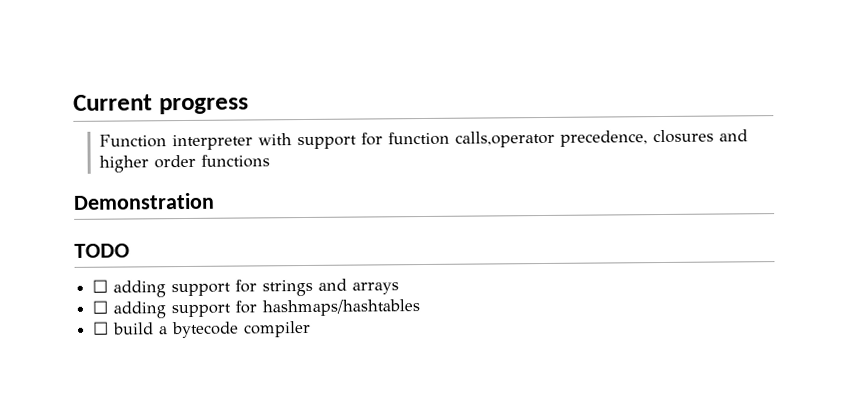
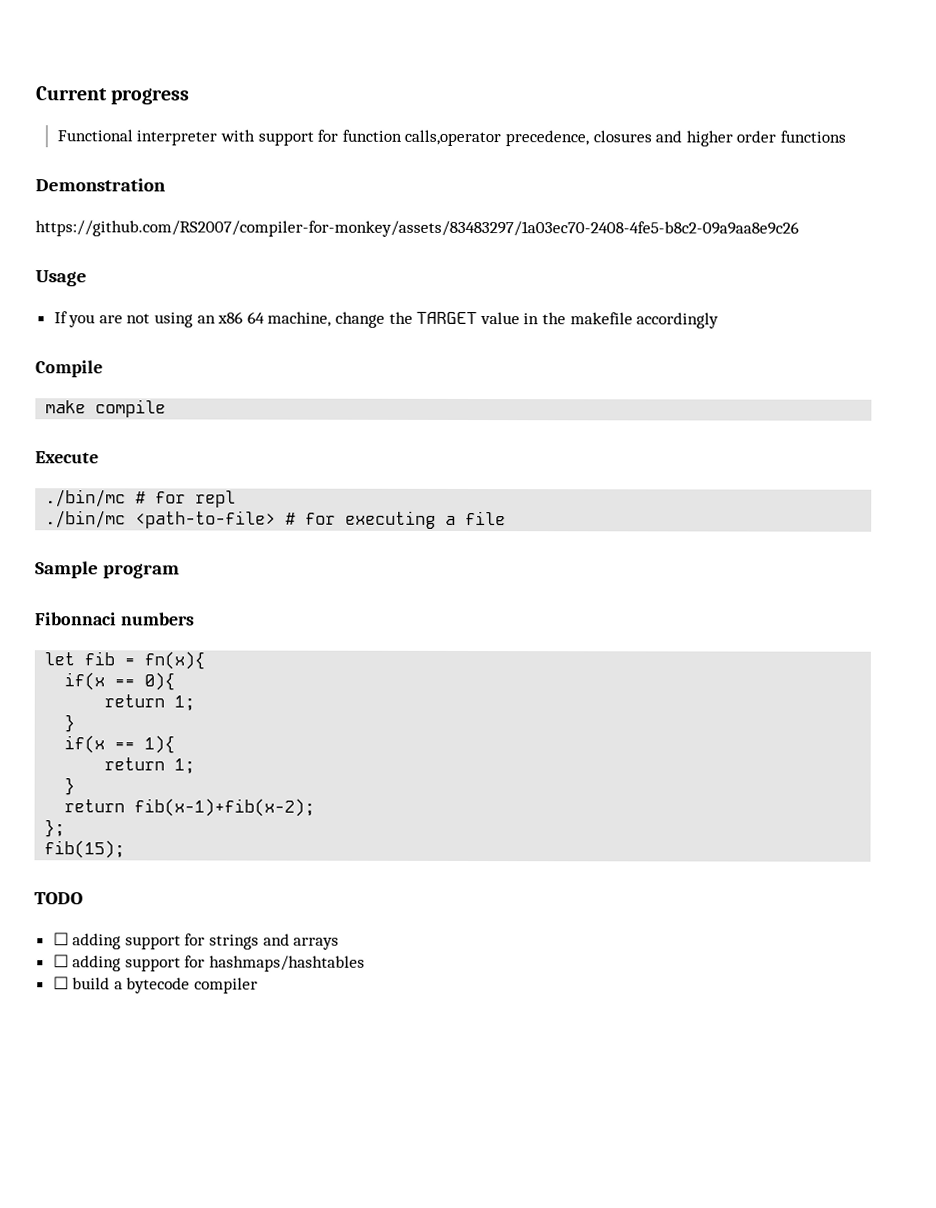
- Function interpreter with support for function calls,operator precedence, closures and higher order functions
+ Functional interpreter with support for function calls,operator precedence, closures and higher order functions
+ https://github.com/RS2007/compiler-for-monkey/assets/83483297/1a03ec70-2408-4fe5-b8c2-09a9aa8e9c26
+ Usage
+ If you are not using an x86 64 machine, change the TARGET value in the makefile accordingly
+ Compile
+ make compile
+ Execute
+ ./bin/mc # for repl
+ ./bin/mc <path-to-file> # for executing a file
+ Sample program
+ Fibonnaci numbers
+ let fib = fn(x){
+ if(x == 0){
+ return 1;
+ }
+ if(x == 1){
+ return 1;
+ }
+ return fib(x-1)+fib(x-2);
+ };
+ fib(15);

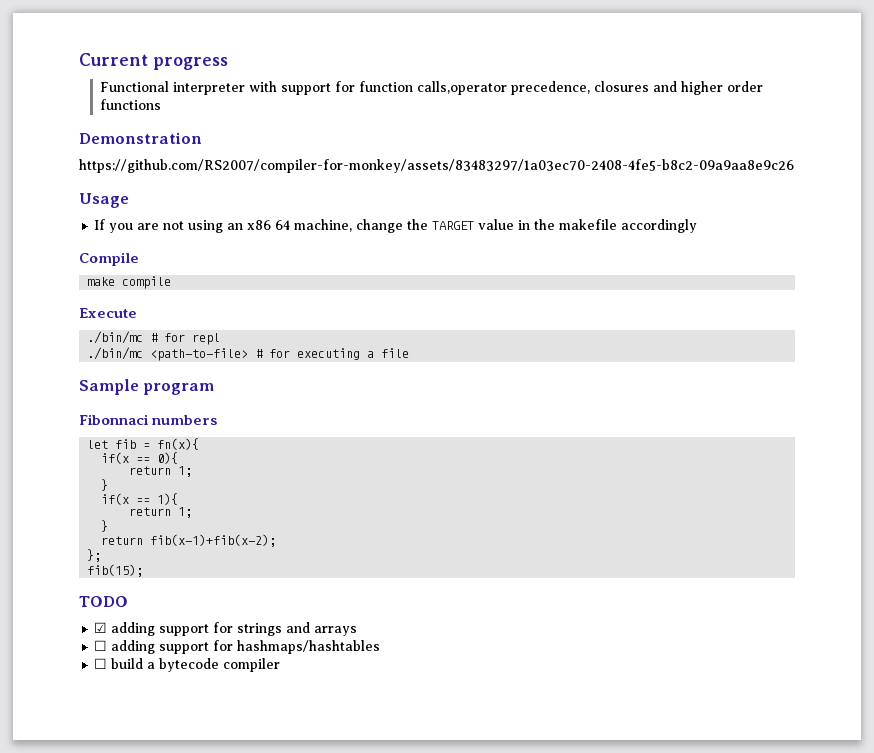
- ☐ adding support for strings and arrays
+ ☑ adding support for strings and arrays

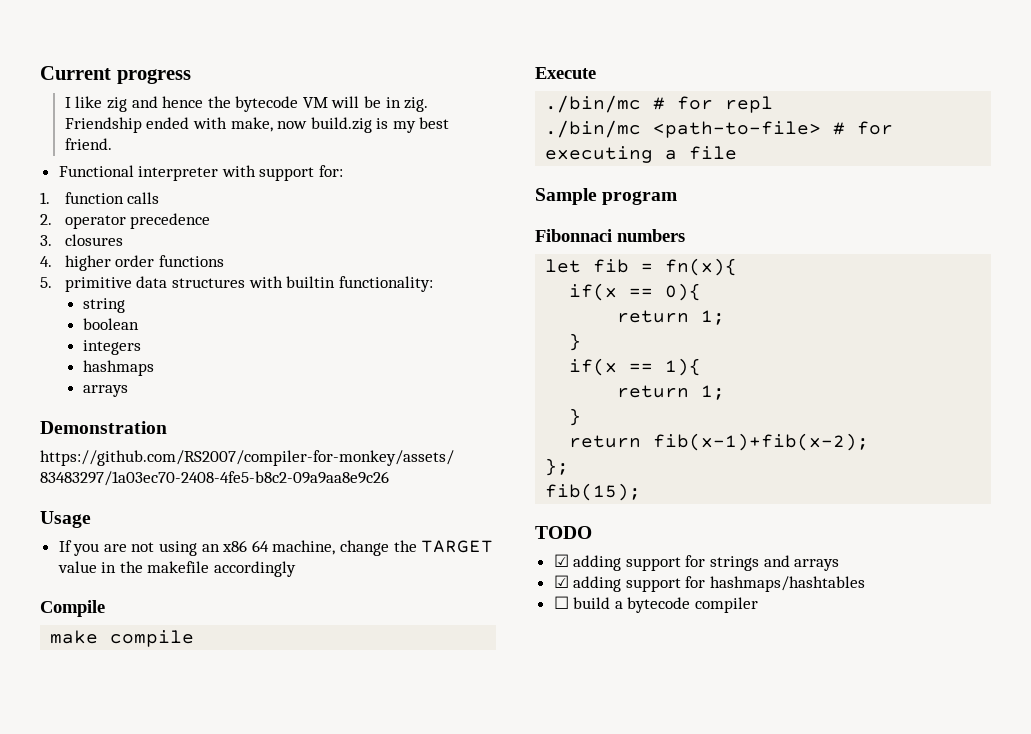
- Functional interpreter with support for function calls,operator precedence, closures and higher order functions
+ I like zig and hence the bytecode VM will be in zig. Friendship ended with make, now build.zig is my best friend.
+ Functional interpreter with support for:
+ 1. function calls
+ 2. operator precedence
+ 3. closures
+ 4. higher order functions
+ 5. primitive data structures with builtin functionality:
+ string
+ boolean
+ integers
+ hashmaps
+ arrays
- ☐ adding support for hashmaps/hashtables
+ ☑ adding support for hashmaps/hashtables

